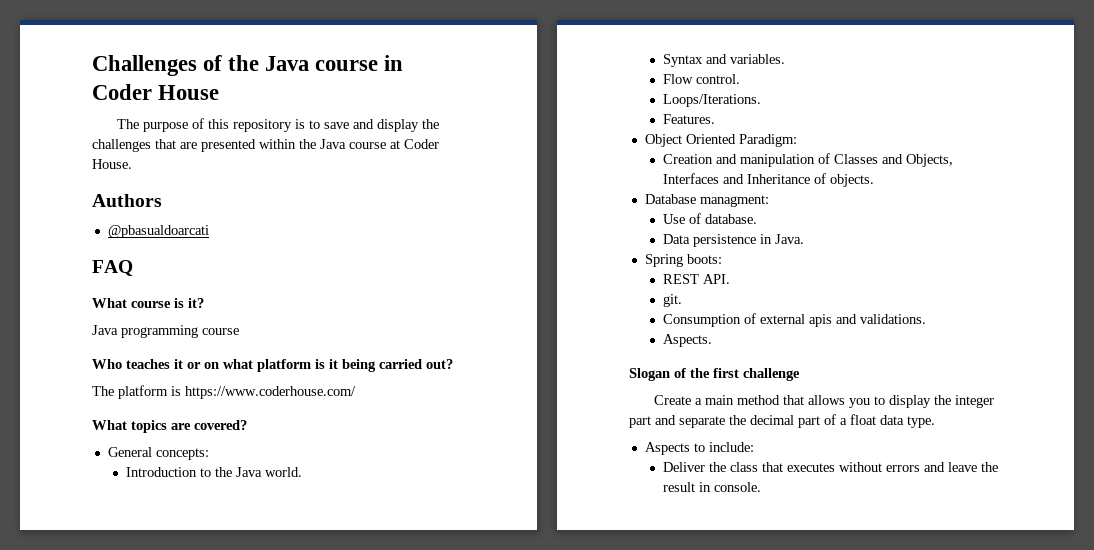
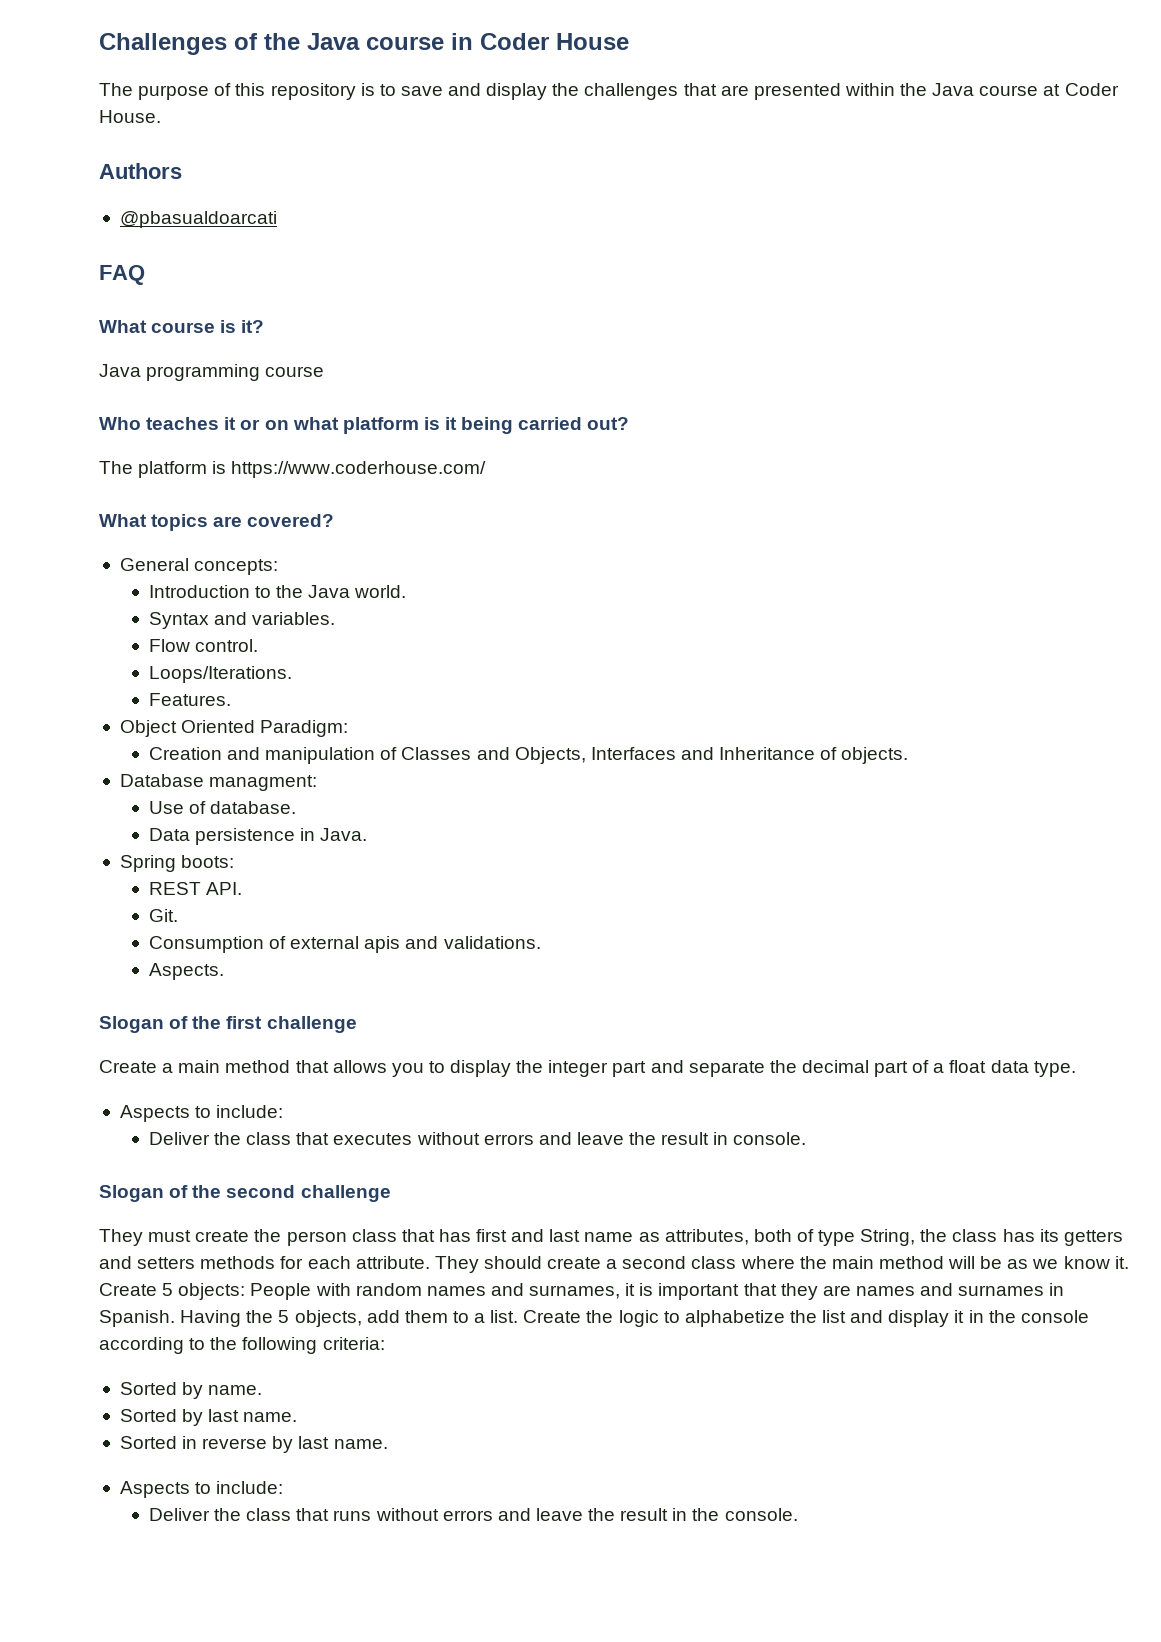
- git.
+ Git.
+ Slogan of the second challenge
+ They must create the person class that has first and last name as attributes, both of type String, the class has its getters and setters methods for each attribute. They should create a second class where the main method will be as we know it. Create 5 objects: People with random names and surnames, it is important that they are names and surnames in Spanish. Having the 5 objects, add them to a list. Create the logic to alphabetize the list and display it in the console according to the following criteria:
+ Sorted by name.
+ Sorted by last name.
+ Sorted in reverse by last name.
+ Aspects to include:
+ Deliver the class that runs without errors and leave the result in the console.

